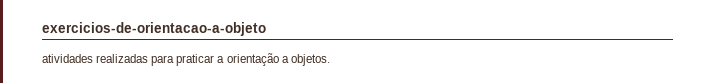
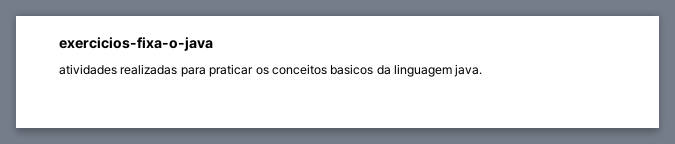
- exercicios-de-orientacao-a-objeto
+ exercicios-fixa-o-java
- atividades realizadas para praticar a orientação a objetos.
+ atividades realizadas para praticar os conceitos basicos da linguagem java.

